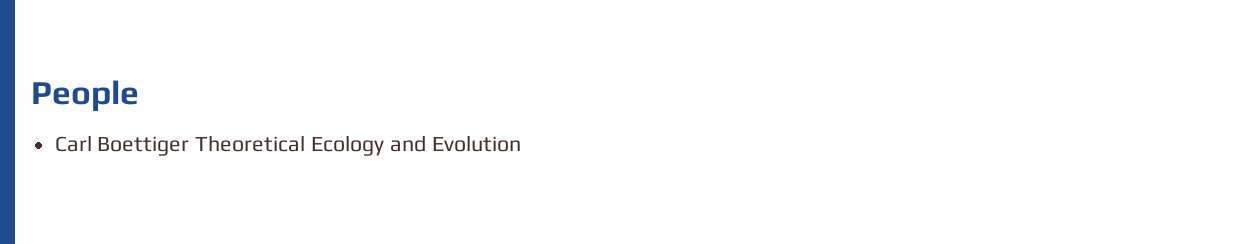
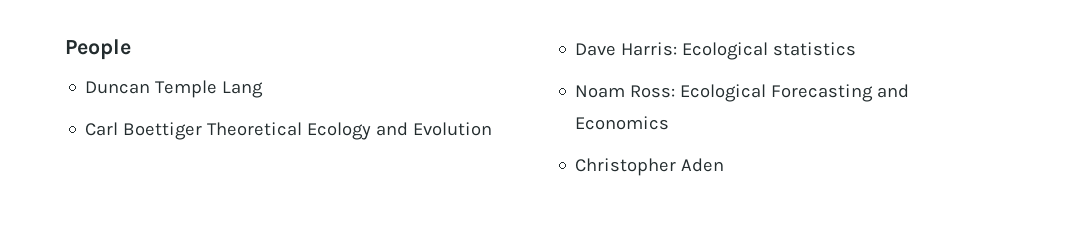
+ Duncan Temple Lang
+ Dave Harris: Ecological statistics
+ Noam Ross: Ecological Forecasting and Economics
+ Christopher Aden

